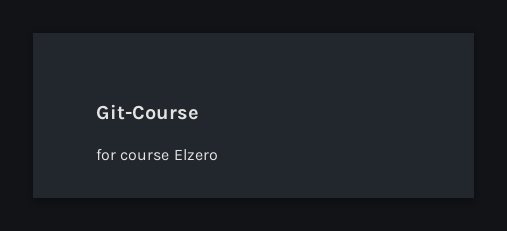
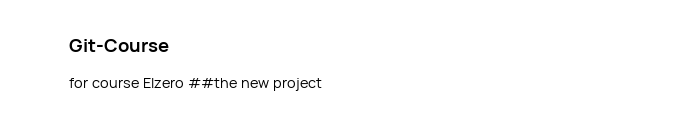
- for course Elzero
+ for course Elzero ##the new project

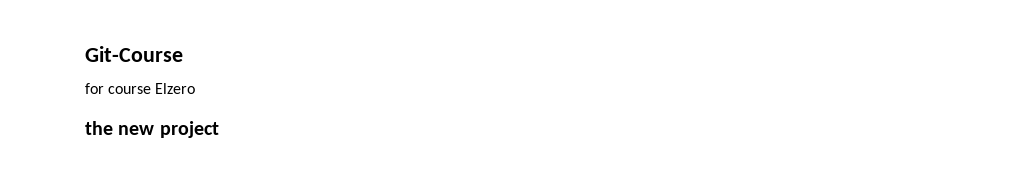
- for course Elzero ##the new project
+ for course Elzero
+ the new project

